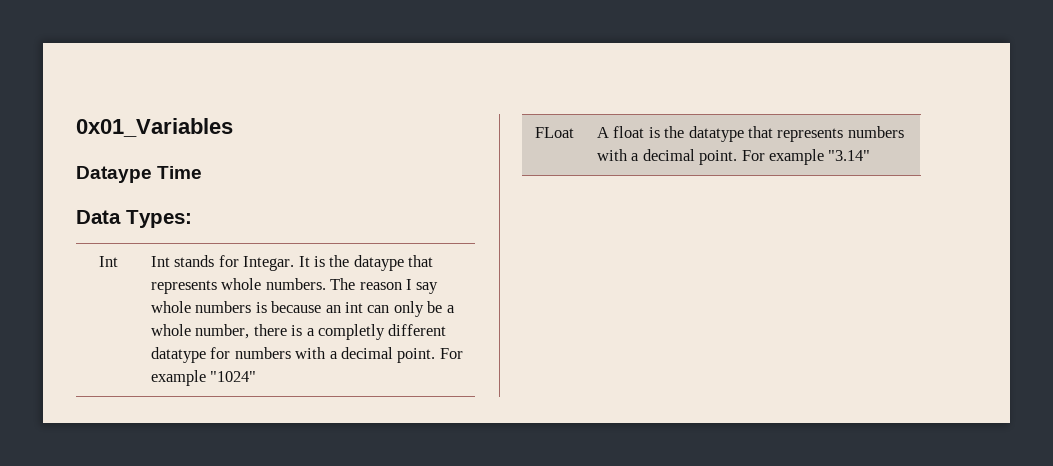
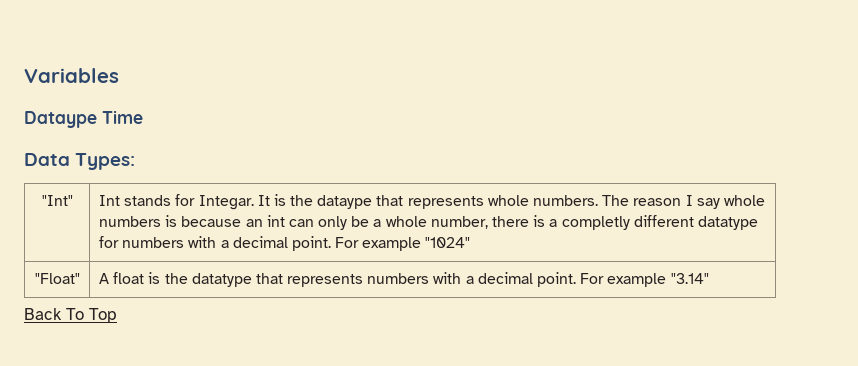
- 0x01_Variables
+ Variables
  Data Types:
- Int
+ "Int"
- FLoat | A float is the datatype that represents numbers with a decimal point. For example "3.14"
+ "Float" | A float is the datatype that represents numbers with a decimal point. For example "3.14"
+ Back To Top

